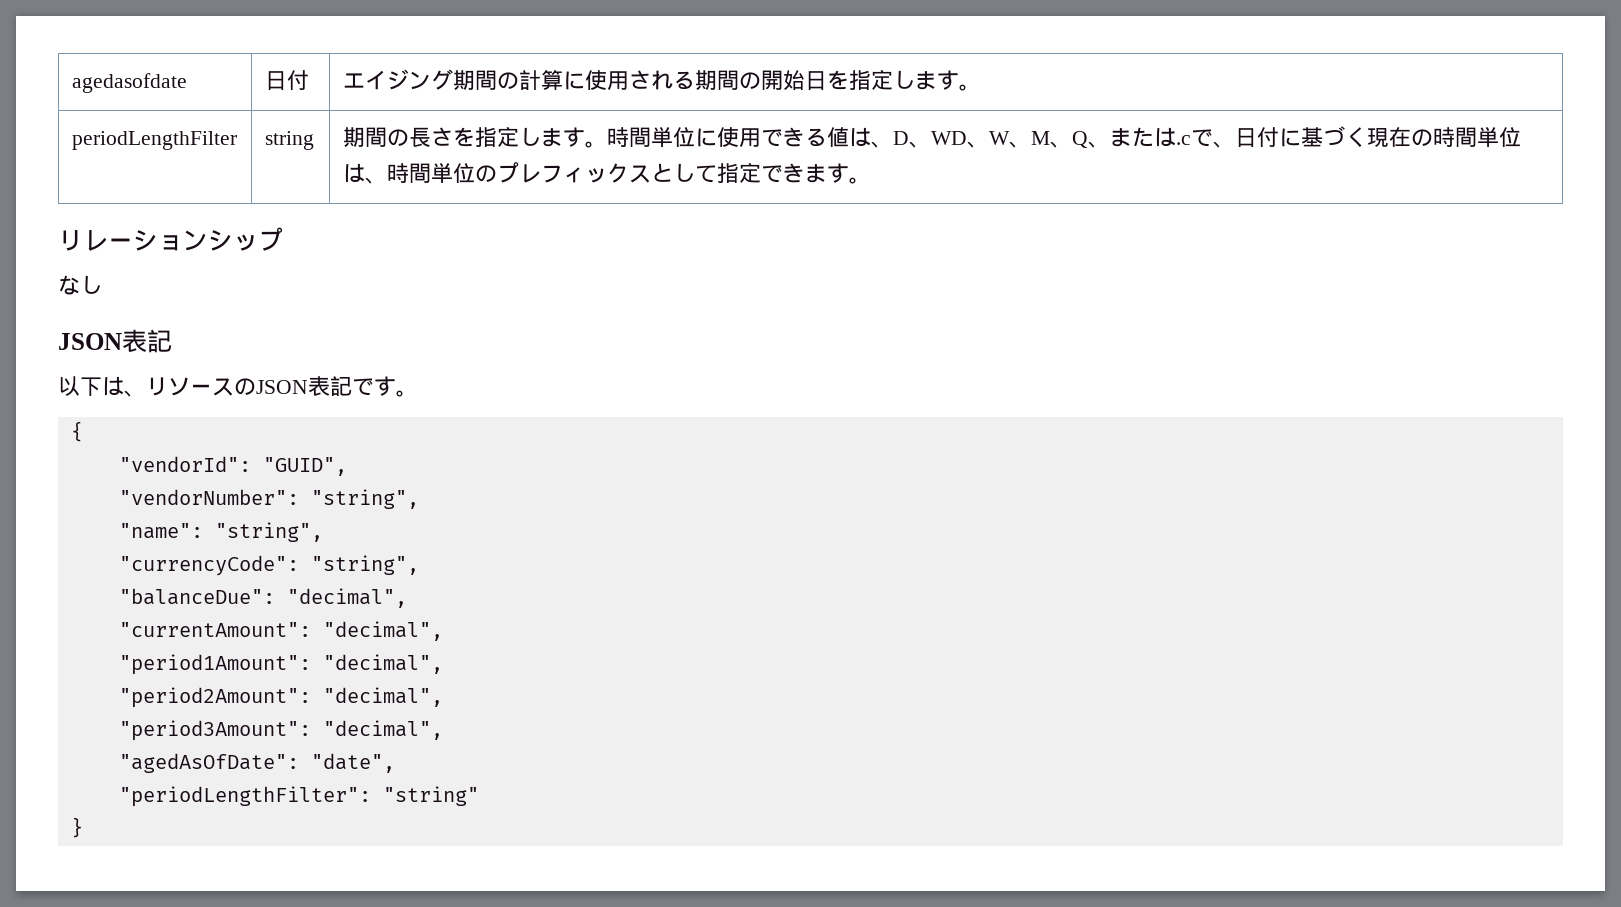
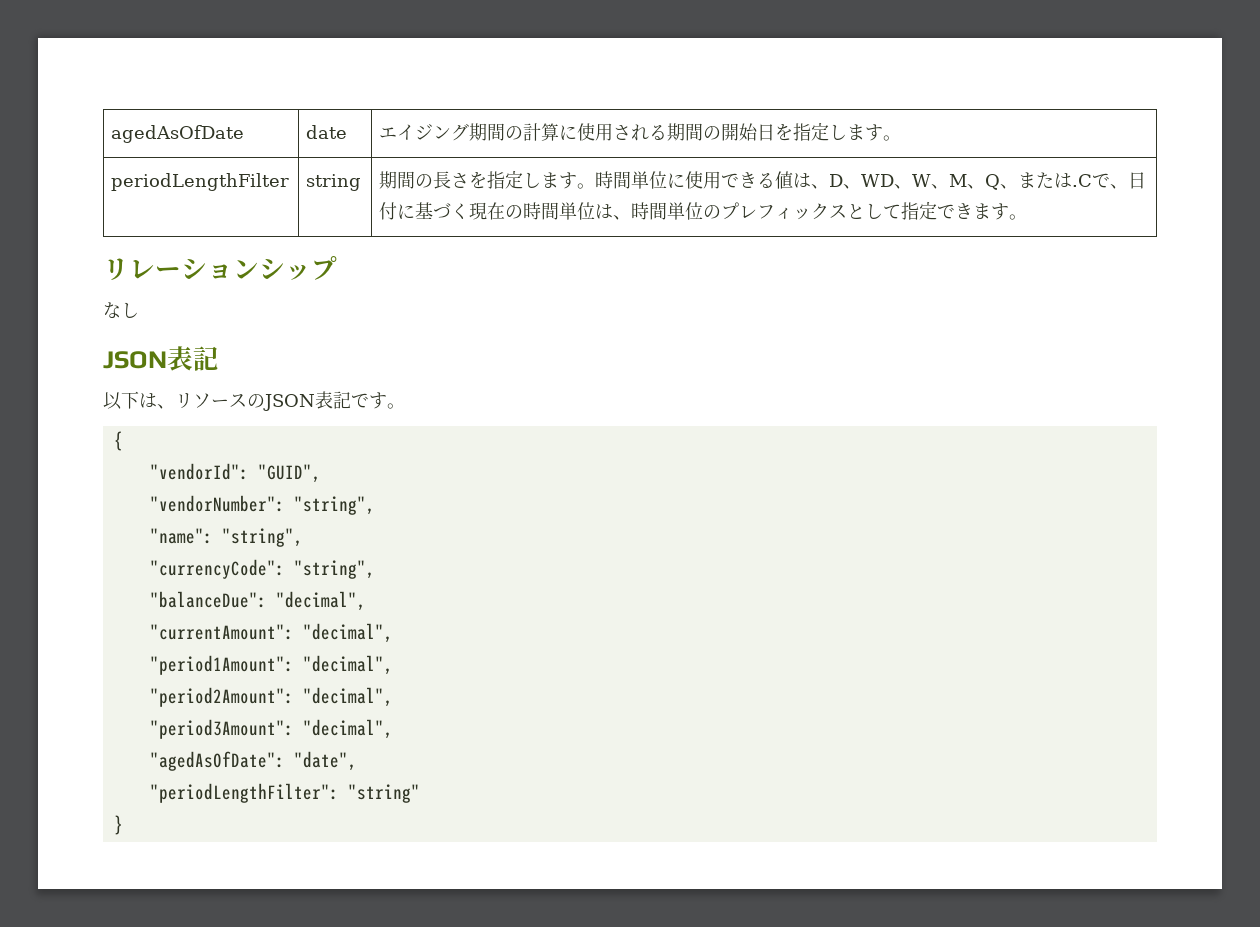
- agedasofdate | 日付 | エイジング期間の計算に使用される期間の開始日を指定します。
+ agedAsOfDate | date | エイジング期間の計算に使用される期間の開始日を指定します。
- 時間単位に使用できる値は、D、WD、W、M、Q、または.cで、日付に基づく現在の時間単位は、時間単位のプレフィックスとして指定できます。
+ 時間単位に使用できる値は、D、WD、W、M、Q、または.Cで、日付に基づく現在の時間単位は、時間単位のプレフィックスとして指定できます。

